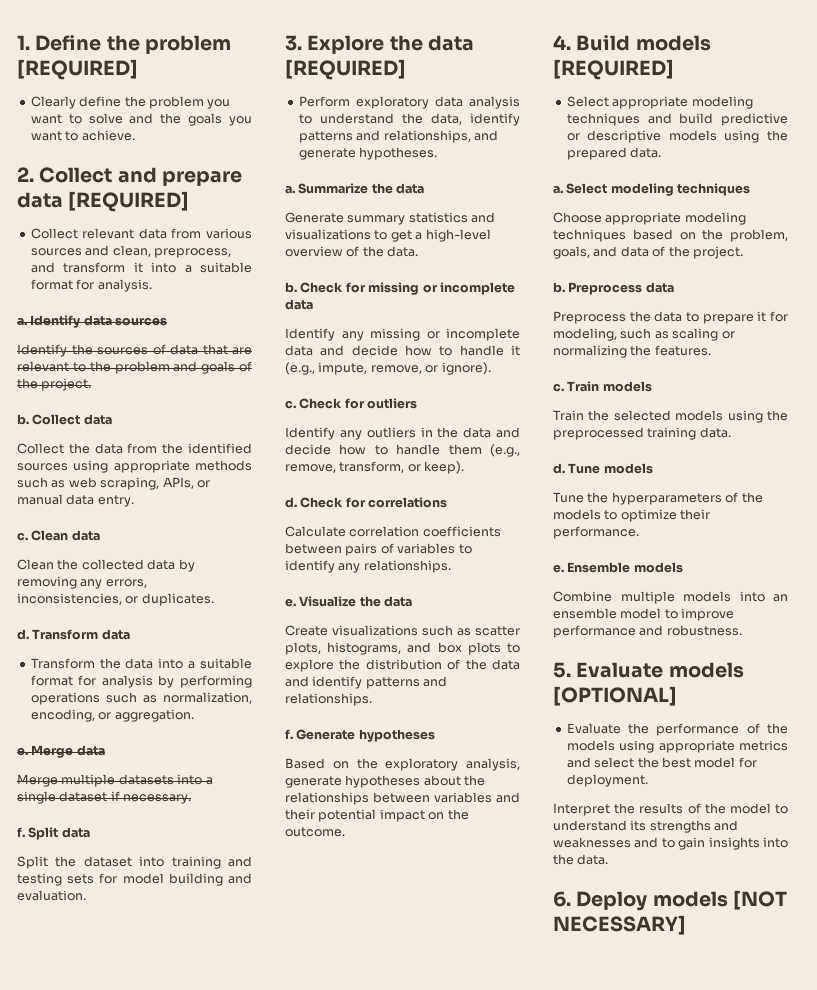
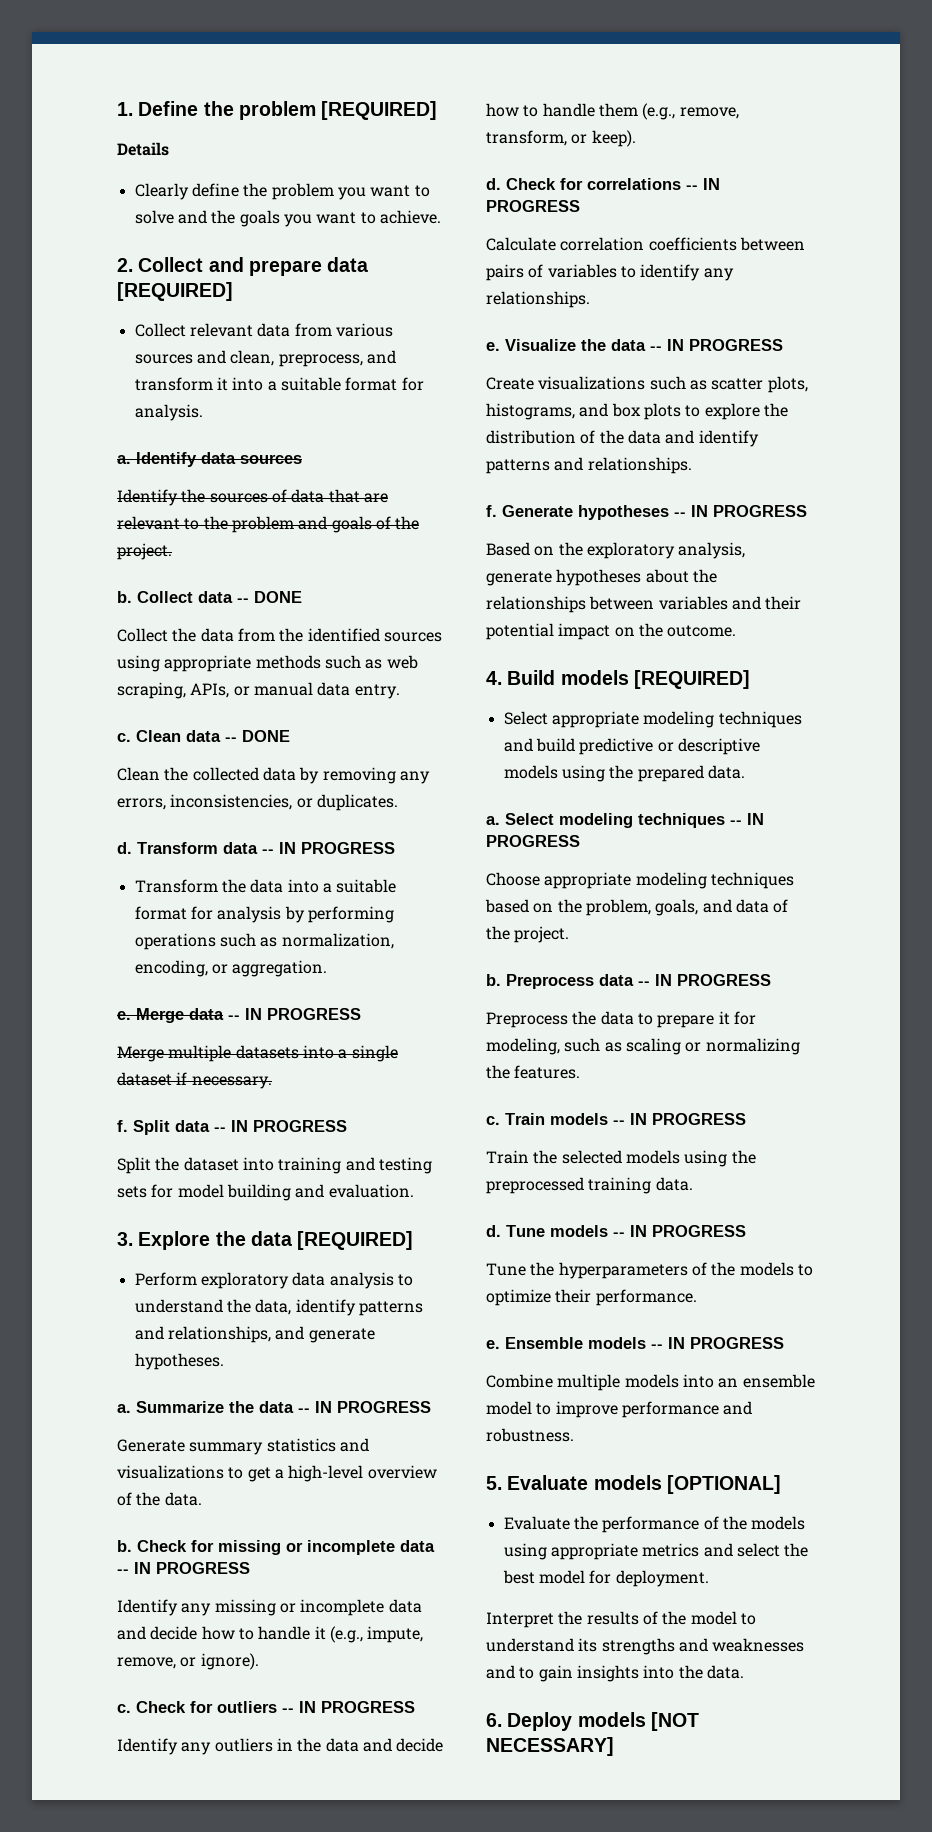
+ Details
- Collect data
+ Collect data -- DONE
- Clean data
+ Clean data -- DONE
- Transform data
+ Transform data -- IN PROGRESS
- Merge data
+ Merge data -- IN PROGRESS
- Split data
+ Split data -- IN PROGRESS
- Summarize the data
+ Summarize the data -- IN PROGRESS
- Check for missing or incomplete data
+ Check for missing or incomplete data -- IN PROGRESS
- Check for outliers
+ Check for outliers -- IN PROGRESS
- Check for correlations
+ Check for correlations -- IN PROGRESS
- Visualize the data
+ Visualize the data -- IN PROGRESS
- Generate hypotheses
+ Generate hypotheses -- IN PROGRESS
- Select modeling techniques
+ Select modeling techniques -- IN PROGRESS
- Preprocess data
+ Preprocess data -- IN PROGRESS
- Train models
+ Train models -- IN PROGRESS
- Tune models
+ Tune models -- IN PROGRESS
- Ensemble models
+ Ensemble models -- IN PROGRESS

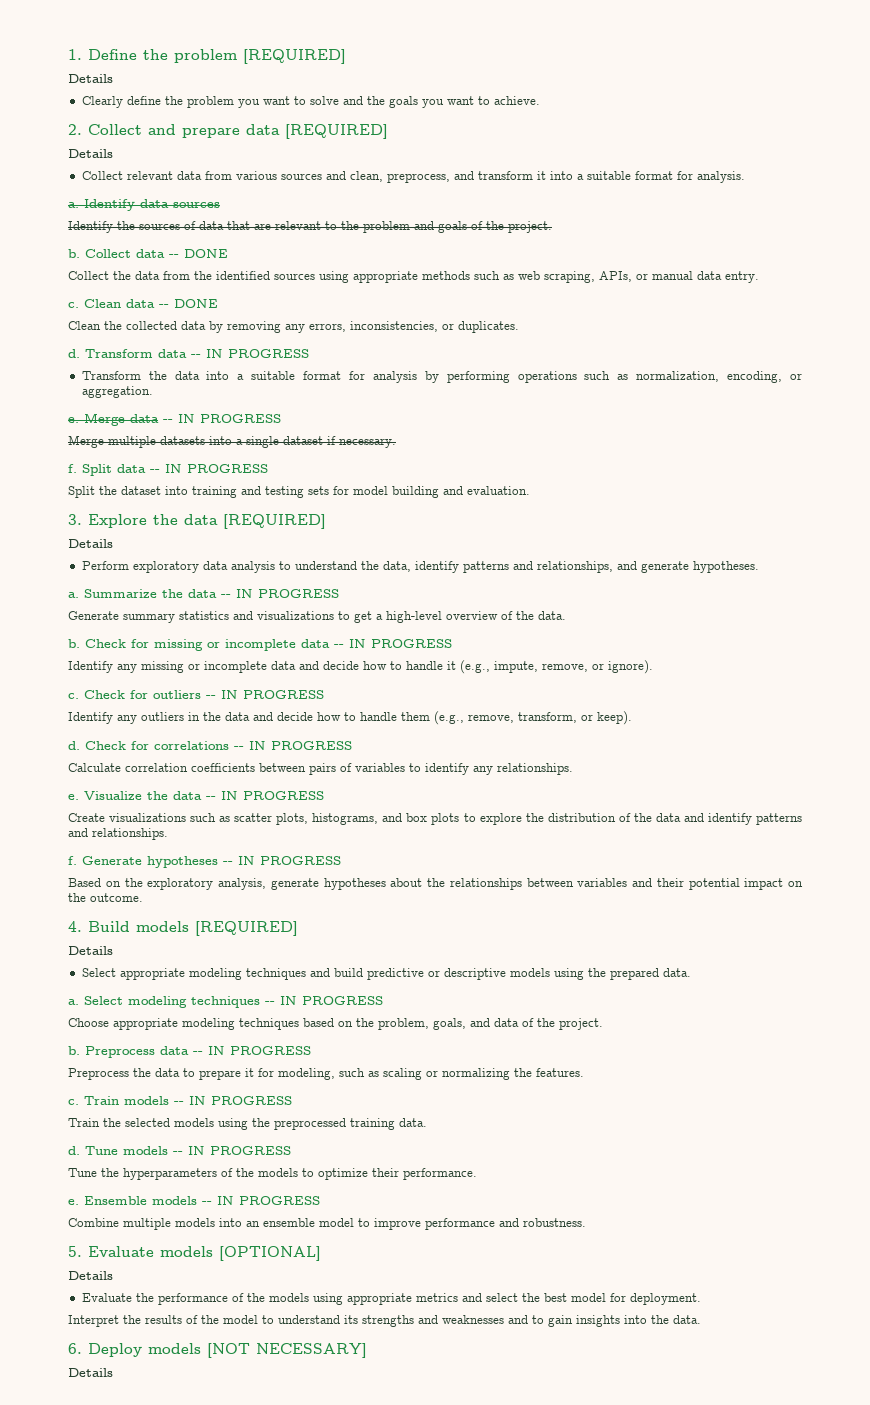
  2. Collect and prepare data [REQUIRED]
+ Details
  3. Explore the data [REQUIRED]
+ Details
  4. Build models [REQUIRED]
+ Details
  5. Evaluate models [OPTIONAL]
+ Details
  6. Deploy models [NOT NECESSARY]
+ Details

